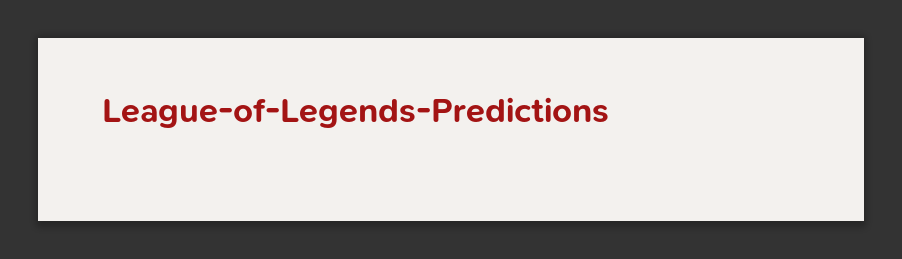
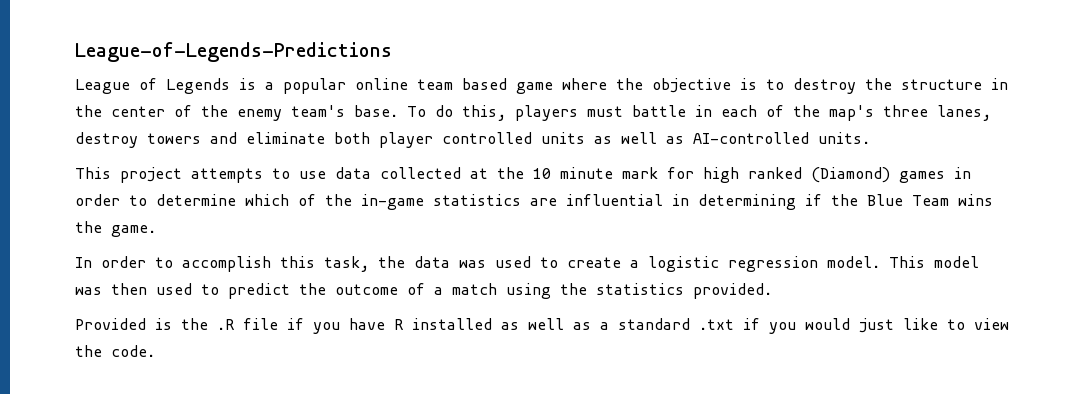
+ League of Legends is a popular online team based game where the objective is to destroy the structure in the center of the enemy team's base. To do this, players must battle in each of the map's three lanes, destroy towers and eliminate both player controlled units as well as AI-controlled units.
+ This project attempts to use data collected at the 10 minute mark for high ranked (Diamond) games in order to determine which of the in-game statistics are influential in determining if the Blue Team wins the game.
+ In order to accomplish this task, the data was used to create a logistic regression model. This model was then used to predict the outcome of a match using the statistics provided.
+ Provided is the .R file if you have R installed as well as a standard .txt if you would just like to view the code.

